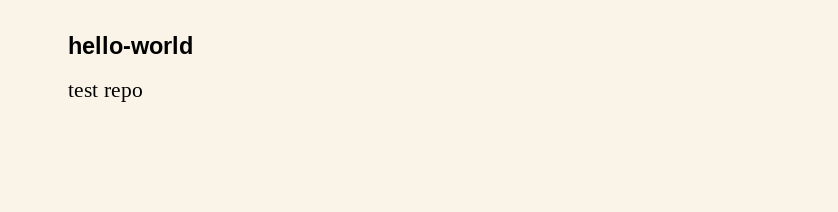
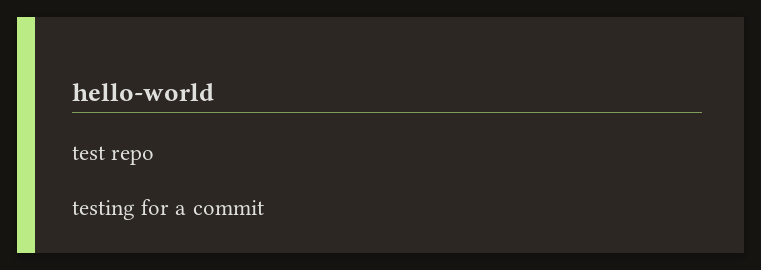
+ testing for a commit

